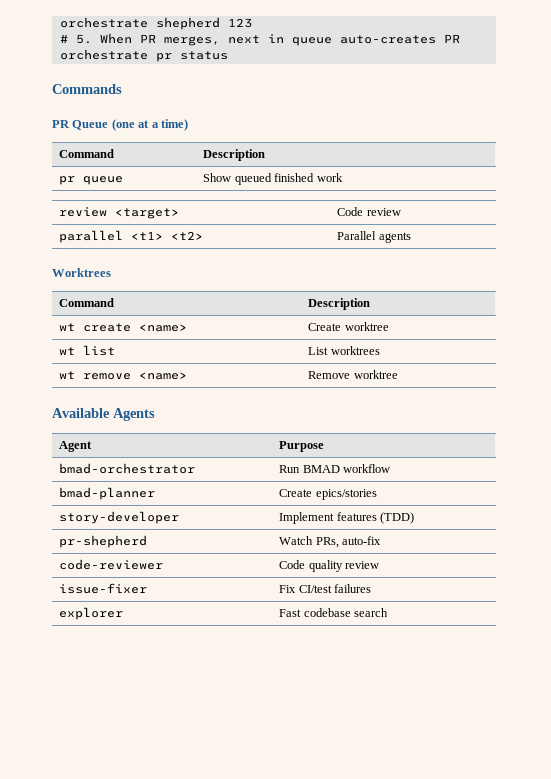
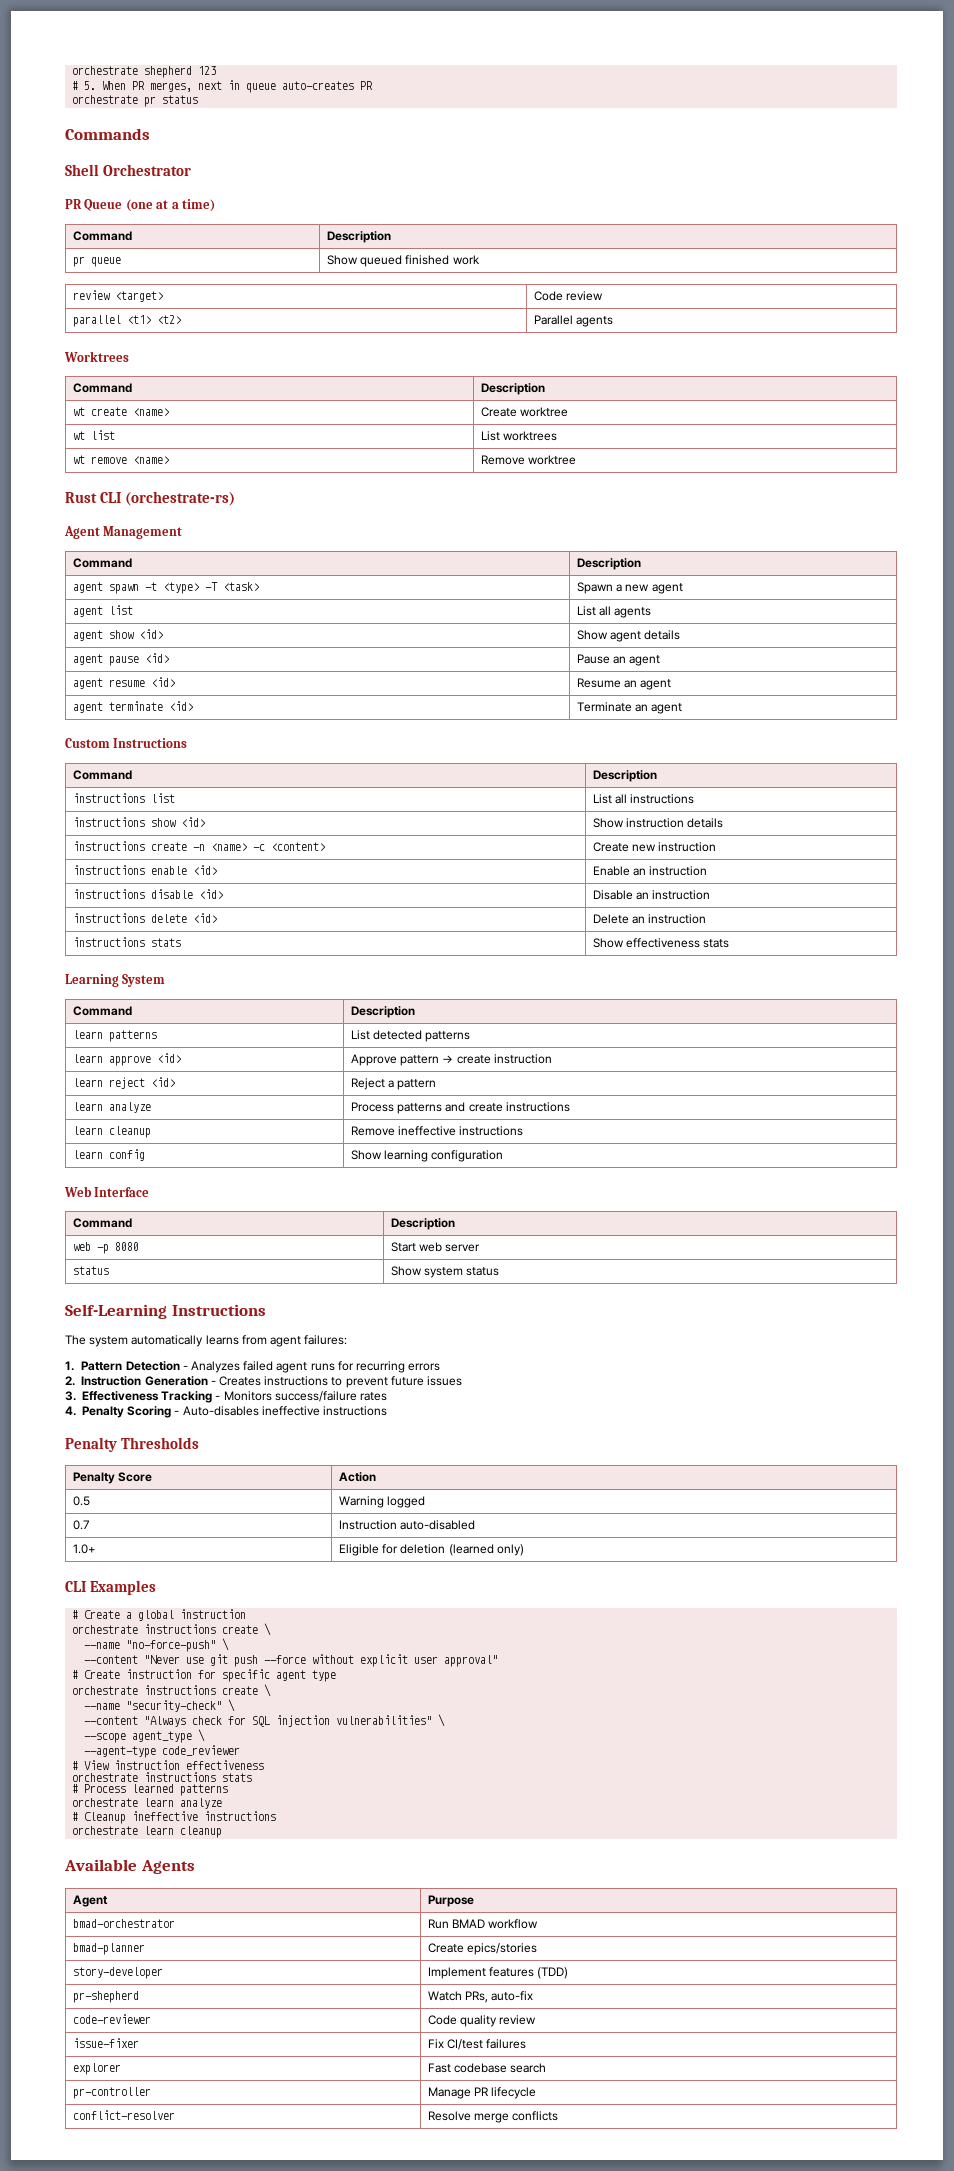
+ Shell Orchestrator
+ Rust CLI (orchestrate-rs)
+ Agent Management
+ Command | Description
+ agent spawn -t <type> -T <task> | Spawn a new agent
+ agent list | List all agents
+ agent show <id> | Show agent details
+ agent pause <id> | Pause an agent
+ agent resume <id> | Resume an agent
+ agent terminate <id> | Terminate an agent
+ Custom Instructions
+ Command | Description
+ instructions list | List all instructions
+ instructions show <id> | Show instruction details
+ instructions create -n <name> -c <content> | Create new instruction
+ instructions enable <id> | Enable an instruction
+ instructions disable <id> | Disable an instruction
+ instructions delete <id> | Delete an instruction
+ instructions stats | Show effectiveness stats
+ Learning System
+ Command | Description
+ learn patterns | List detected patterns
+ learn approve <id> | Approve pattern → create instruction
+ learn reject <id> | Reject a pattern
+ learn analyze | Process patterns and create instructions
+ learn cleanup | Remove ineffective instructions
+ learn config | Show learning configuration
+ Web Interface
+ Command | Description
+ web -p 8080 | Start web server
+ status | Show system status
+ Self-Learning Instructions
+ The system automatically learns from agent failures:
+ 1. Pattern Detection - Analyzes failed agent runs for recurring errors
+ 2. Instruction Generation - Creates instructions to prevent future issues
+ 3. Effectiveness Tracking - Monitors success/failure rates
+ 4. Penalty Scoring - Auto-disables ineffective instructions
+ Penalty Thresholds
+ Penalty Score | Action
+ 0.5 | Warning logged
+ 0.7 | Instruction auto-disabled
+ 1.0+ | Eligible for deletion (learned only)
+ CLI Examples
+ # Create a global instruction
+ orchestrate instructions create \
+ --name "no-force-push" \
+ --content "Never use git push --force without explicit user approval"
+ # Create instruction for specific agent type
+ orchestrate instructions create \
+ --name "security-check" \
+ --content "Always check for SQL injection vulnerabilities" \
+ --scope agent_type \
+ --agent-type code_reviewer
+ # View instruction effectiveness
+ orchestrate instructions stats
+ # Process learned patterns
+ orchestrate learn analyze
+ # Cleanup ineffective instructions
+ orchestrate learn cleanup
+ pr-controller | Manage PR lifecycle
+ conflict-resolver | Resolve merge conflicts

